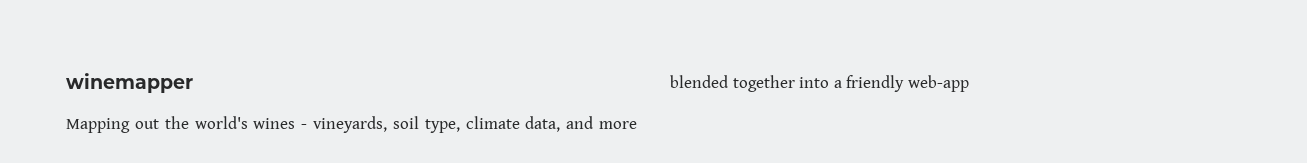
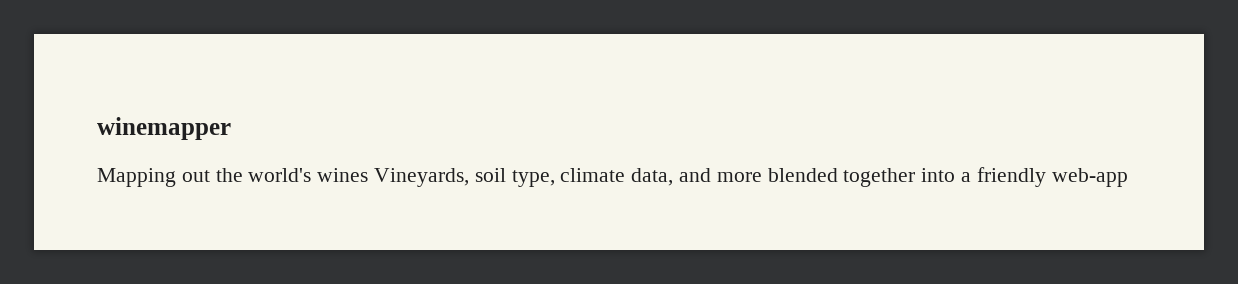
- Mapping out the world's wines - vineyards, soil type, climate data, and more blended together into a friendly web-app
+ Mapping out the world's wines Vineyards, soil type, climate data, and more blended together into a friendly web-app

